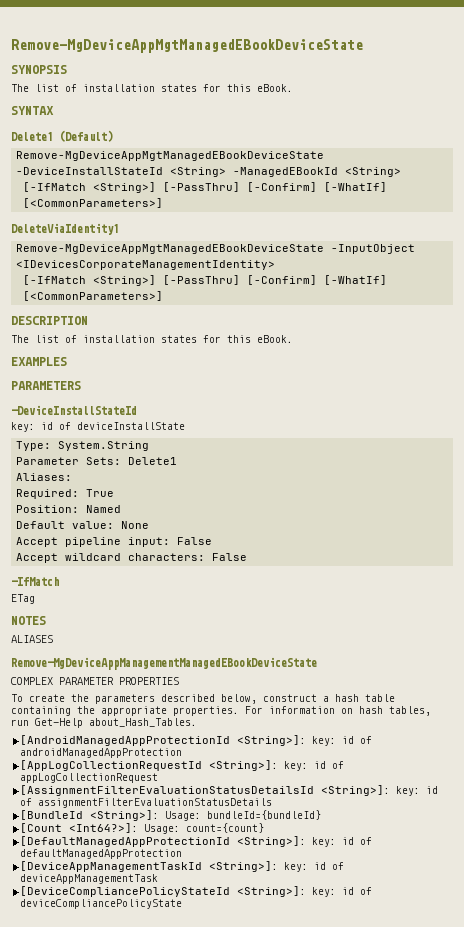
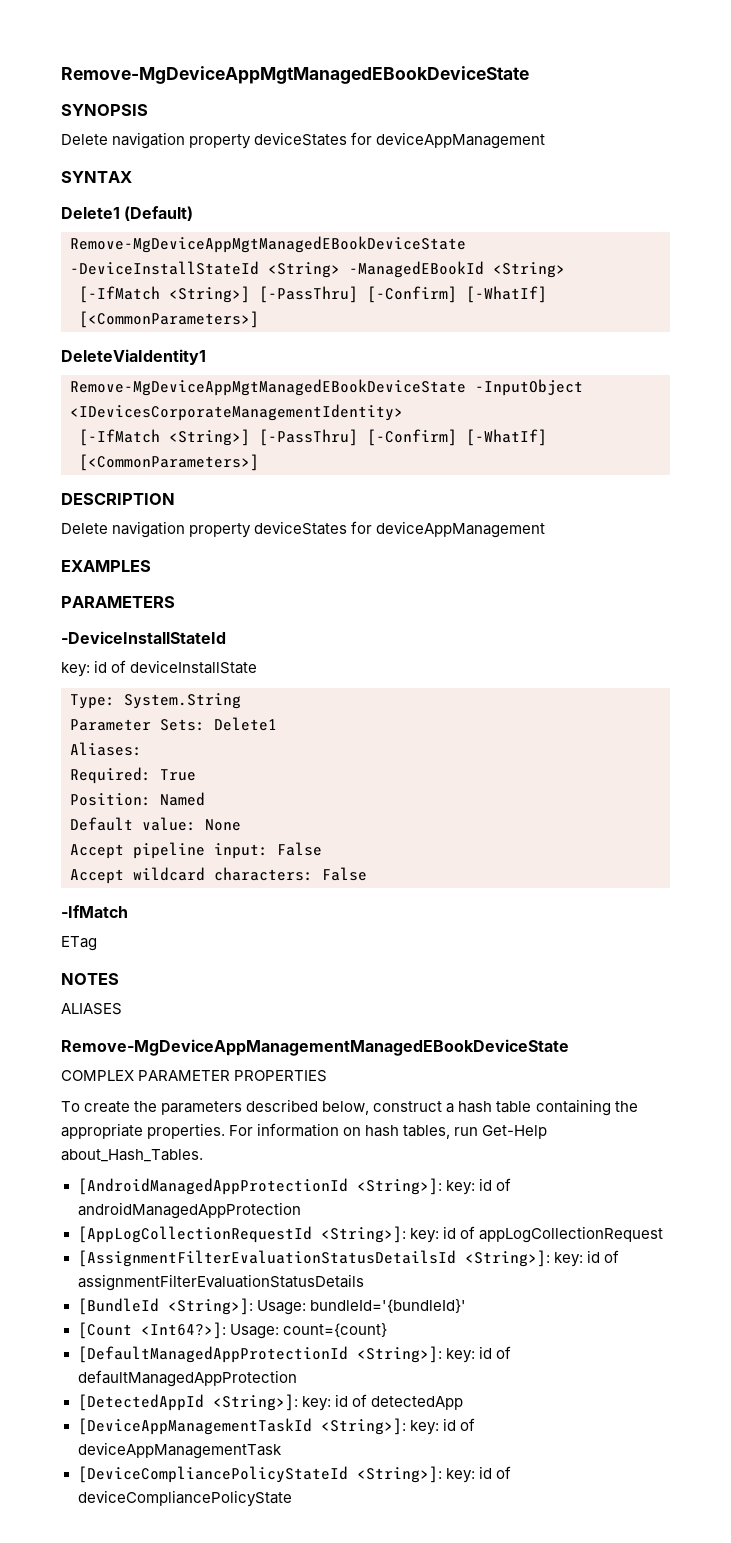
  SYNOPSIS
- The list of installation states for this eBook.
+ Delete navigation property deviceStates for deviceAppManagement
  DESCRIPTION
- The list of installation states for this eBook.
+ Delete navigation property deviceStates for deviceAppManagement
- [BundleId <String>]: Usage: bundleId={bundleId}
+ [BundleId <String>]: Usage: bundleId='{bundleId}'
+ [DetectedAppId <String>]: key: id of detectedApp

